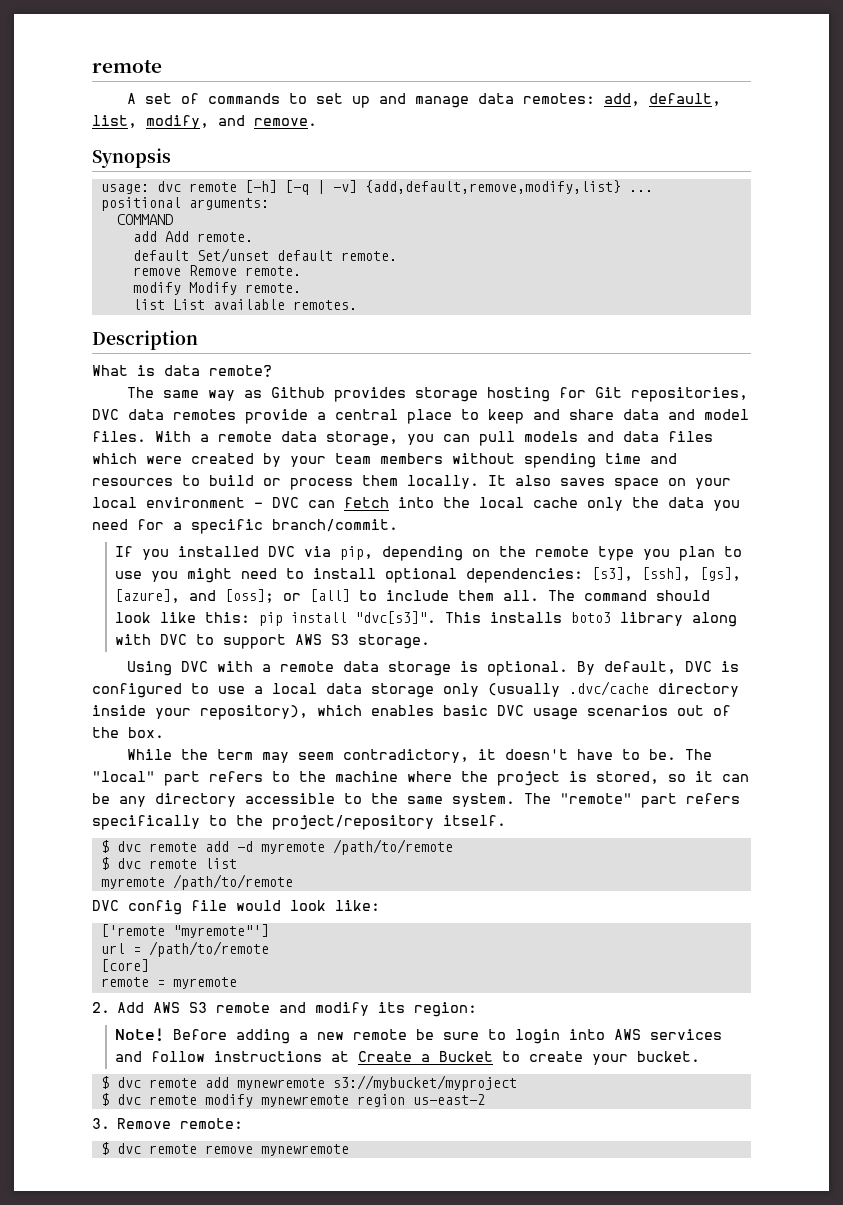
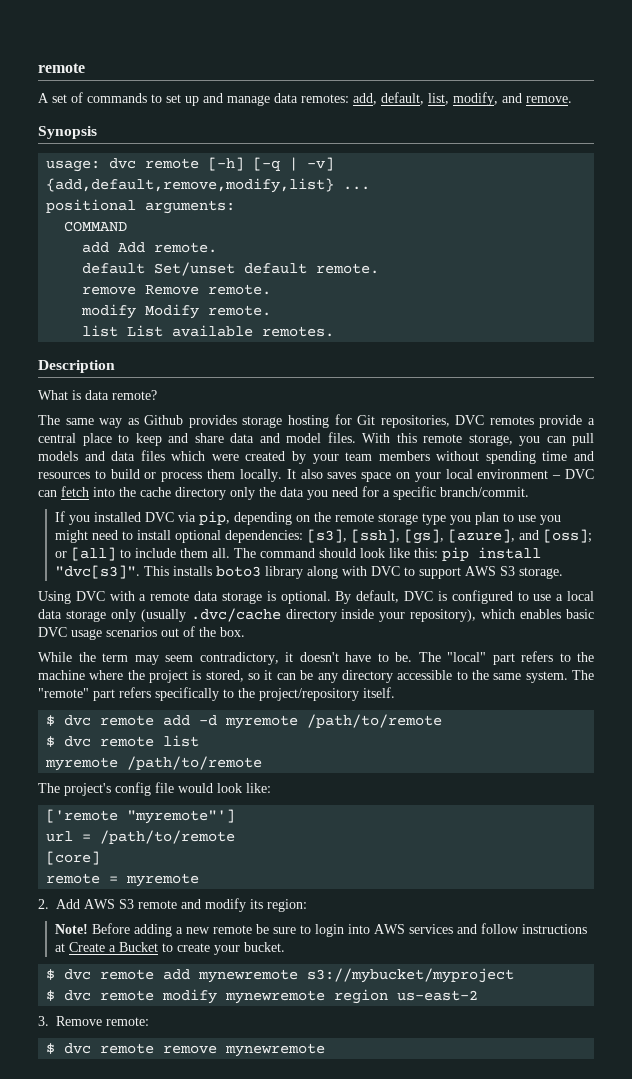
- The same way as Github provides storage hosting for Git repositories, DVC data remotes provide a central place to keep and share data and model files.
+ The same way as Github provides storage hosting for Git repositories, DVC remotes provide a central place to keep and share data and model files.
- With a remote data storage, you can pull models and data files which were created by your team members without spending time and resources to build or process them locally.
+ With this remote storage, you can pull models and data files which were created by your team members without spending time and resources to build or process them locally.
- It also saves space on your local environment – DVC can fetch into the local cache only the data you need for a specific branch/commit.
+ It also saves space on your local environment – DVC can fetch into the cache directory only the data you need for a specific branch/commit.
- If you installed DVC via pip, depending on the remote type you plan to use you might need to install optional dependencies: [s3], [ssh], [gs], [azure], and [oss]; or [all] to include them all.
+ If you installed DVC via pip, depending on the remote storage type you plan to use you might need to install optional dependencies: [s3], [ssh], [gs], [azure], and [oss]; or [all] to include them all.
- DVC config file would look like:
+ The project's config file would look like:

